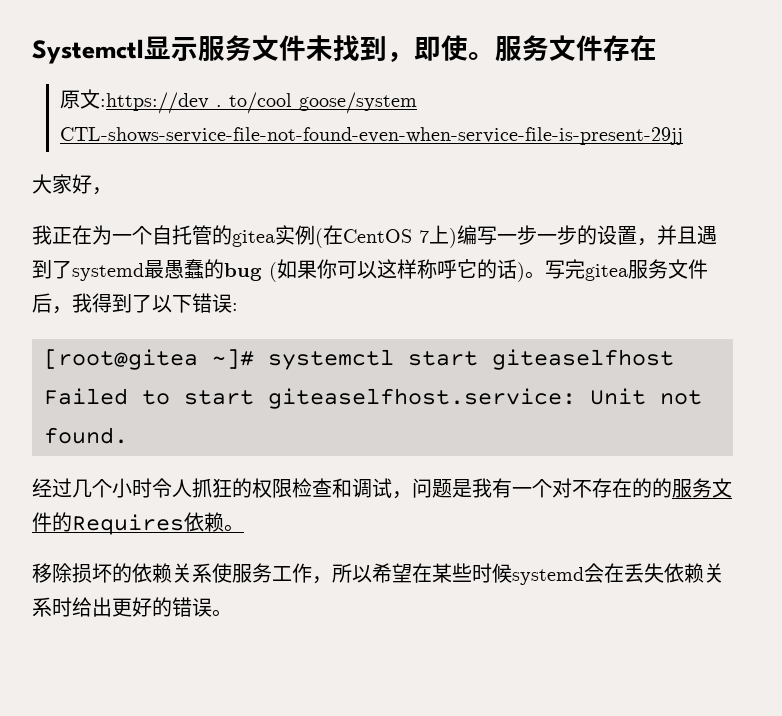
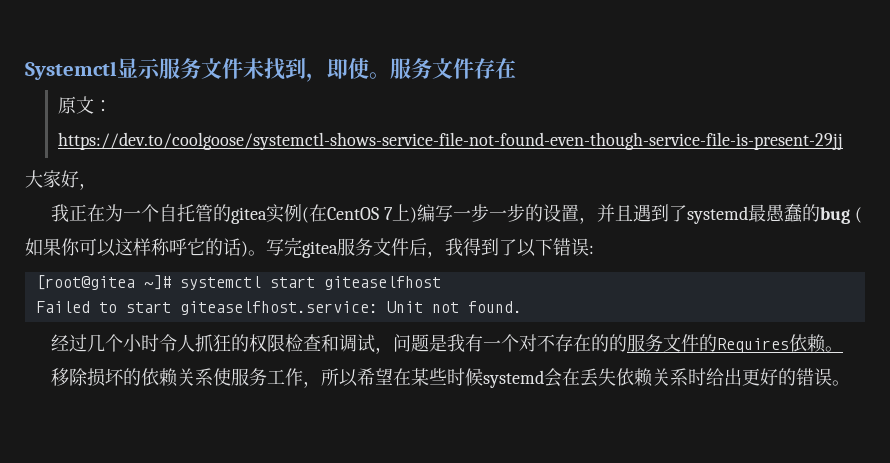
- 原文:https://dev . to/cool goose/system CTL-shows-service-file-not-found-even-when-service-file-is-present-29jj
+ 原文：https://dev.to/coolgoose/systemctl-shows-service-file-not-found-even-though-service-file-is-present-29jj

